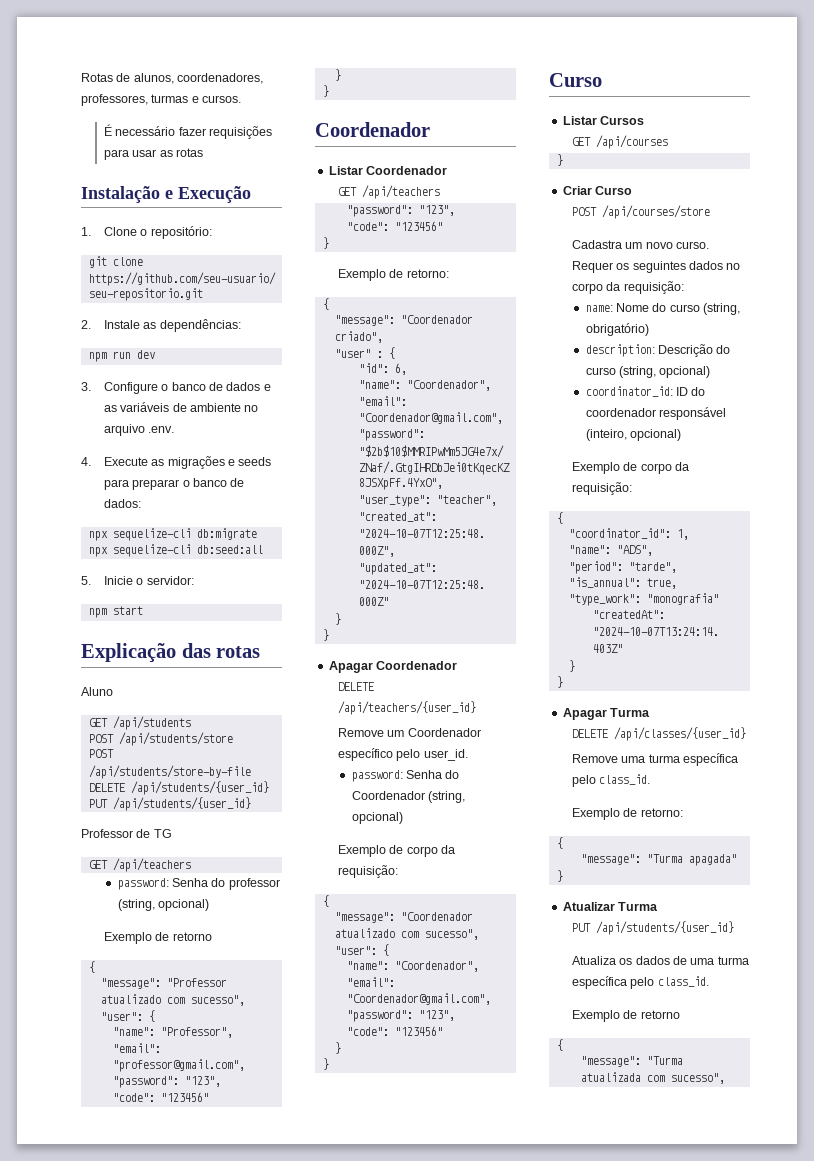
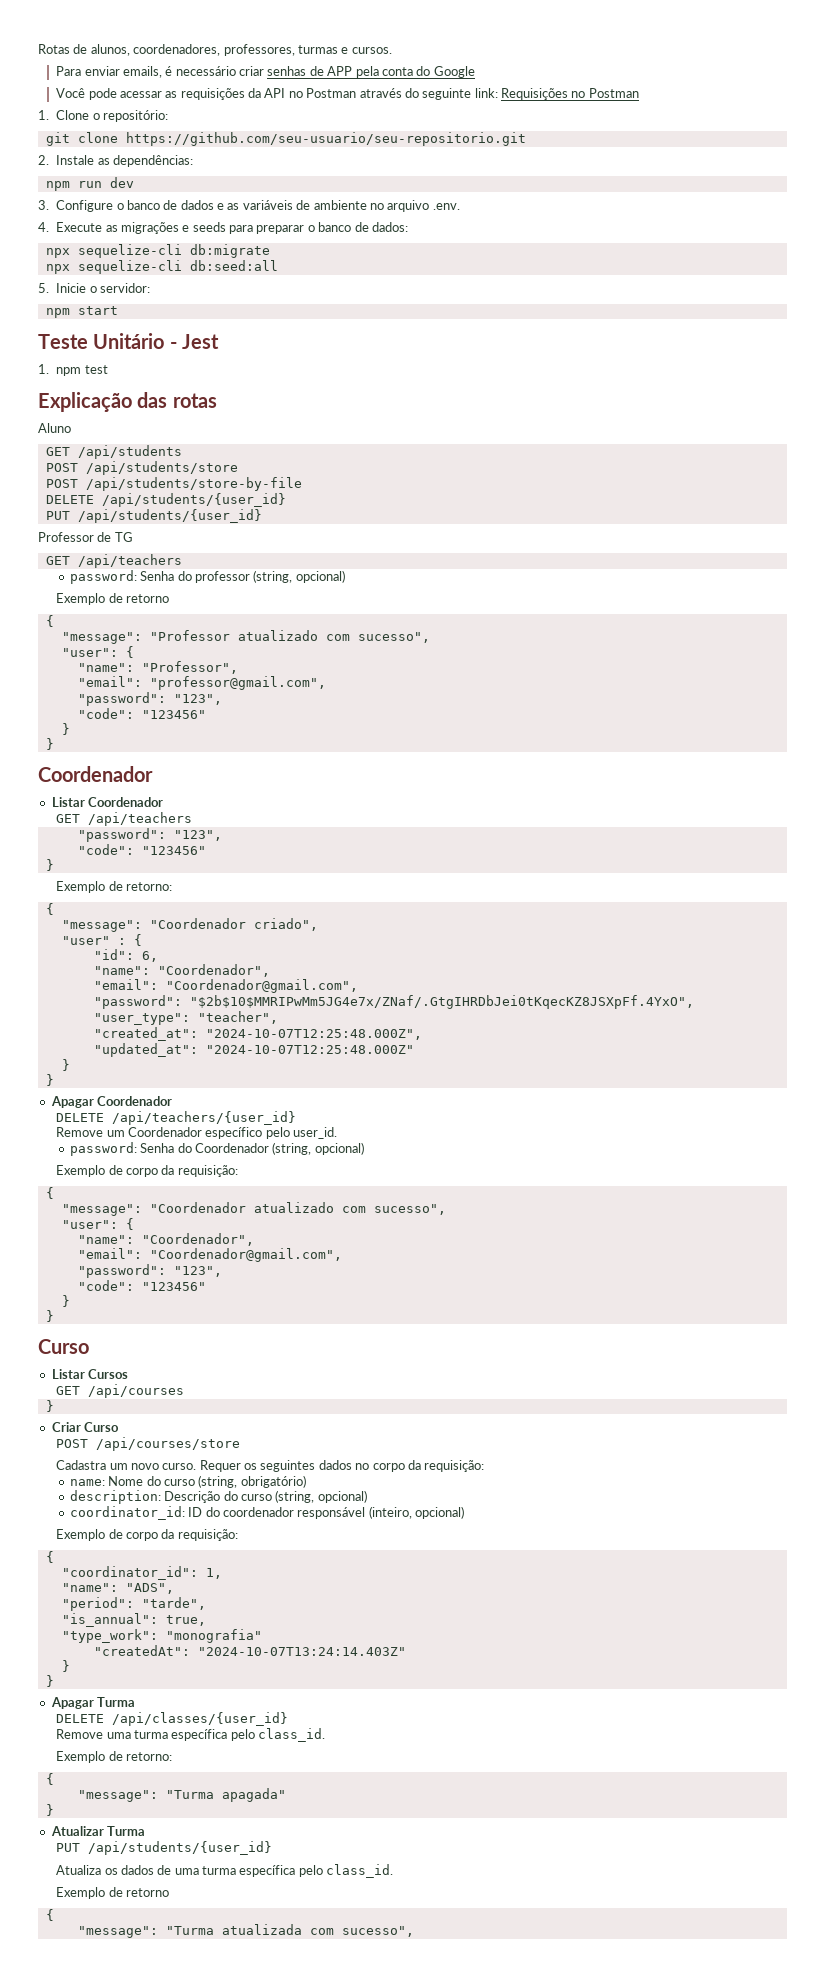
- É necessário fazer requisições para usar as rotas
- Instalação e Execução
+ Para enviar emails, é necessário criar senhas de APP pela conta do Google
+ Você pode acessar as requisições da API no Postman através do seguinte link: Requisições no Postman
+ Teste Unitário - Jest
+ 1. npm test

